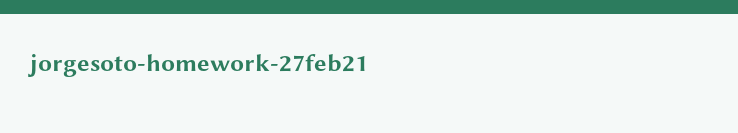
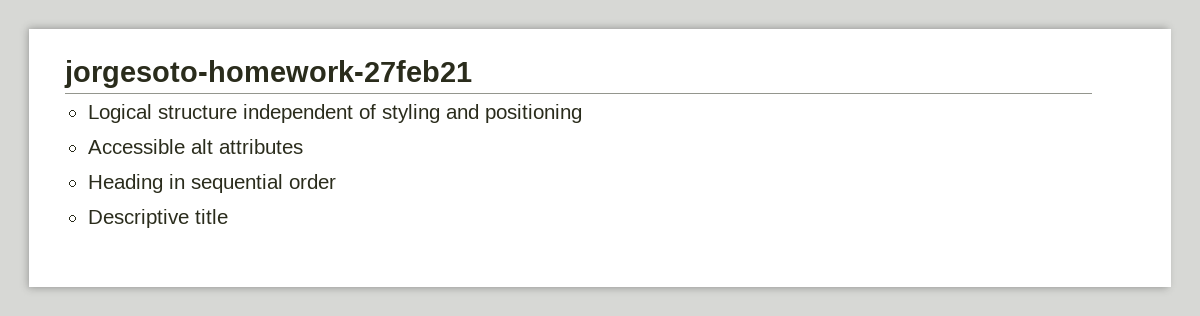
+ Logical structure independent of styling and positioning
+ Accessible alt attributes
+ Heading in sequential order
+ Descriptive title

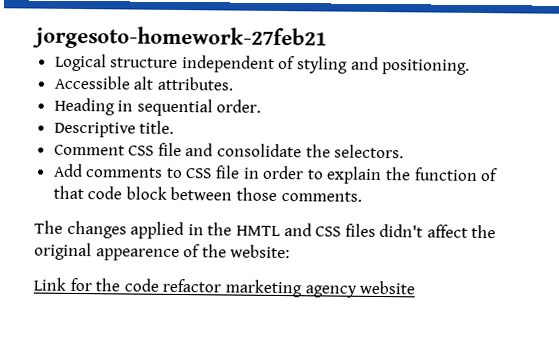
- Logical structure independent of styling and positioning
+ Logical structure independent of styling and positioning.
- Accessible alt attributes
+ Accessible alt attributes.
- Heading in sequential order
+ Heading in sequential order.
- Descriptive title
+ Descriptive title.
+ Comment CSS file and consolidate the selectors.
+ Add comments to CSS file in order to explain the function of that code block between those comments.
+ The changes applied in the HMTL and CSS files didn't affect the original appearence of the website:
+ Link for the code refactor marketing agency website

